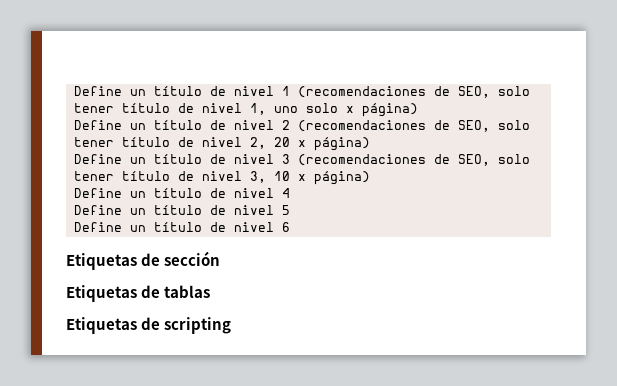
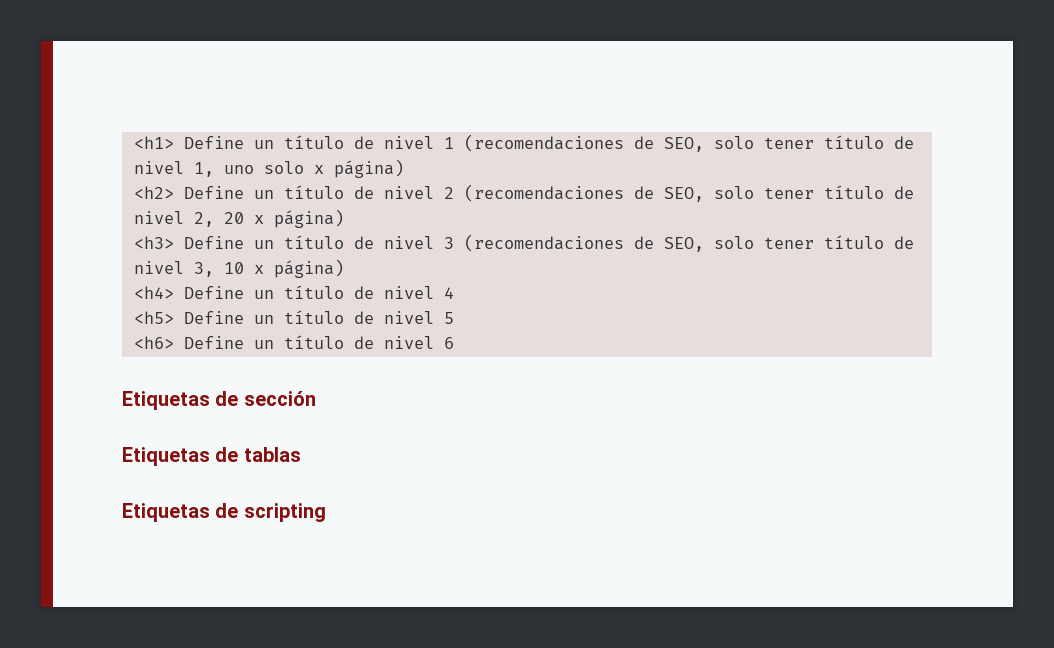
- Define un título de nivel 1 (recomendaciones de SEO, solo tener título de nivel 1, uno solo x página)
+ <h1> Define un título de nivel 1 (recomendaciones de SEO, solo tener título de nivel 1, uno solo x página)
- Define un título de nivel 2 (recomendaciones de SEO, solo tener título de nivel 2, 20 x página)
+ <h2> Define un título de nivel 2 (recomendaciones de SEO, solo tener título de nivel 2, 20 x página)
- Define un título de nivel 3 (recomendaciones de SEO, solo tener título de nivel 3, 10 x página)
+ <h3> Define un título de nivel 3 (recomendaciones de SEO, solo tener título de nivel 3, 10 x página)
- Define un título de nivel 4
+ <h4> Define un título de nivel 4
- Define un título de nivel 5
+ <h5> Define un título de nivel 5
- Define un título de nivel 6
+ <h6> Define un título de nivel 6

